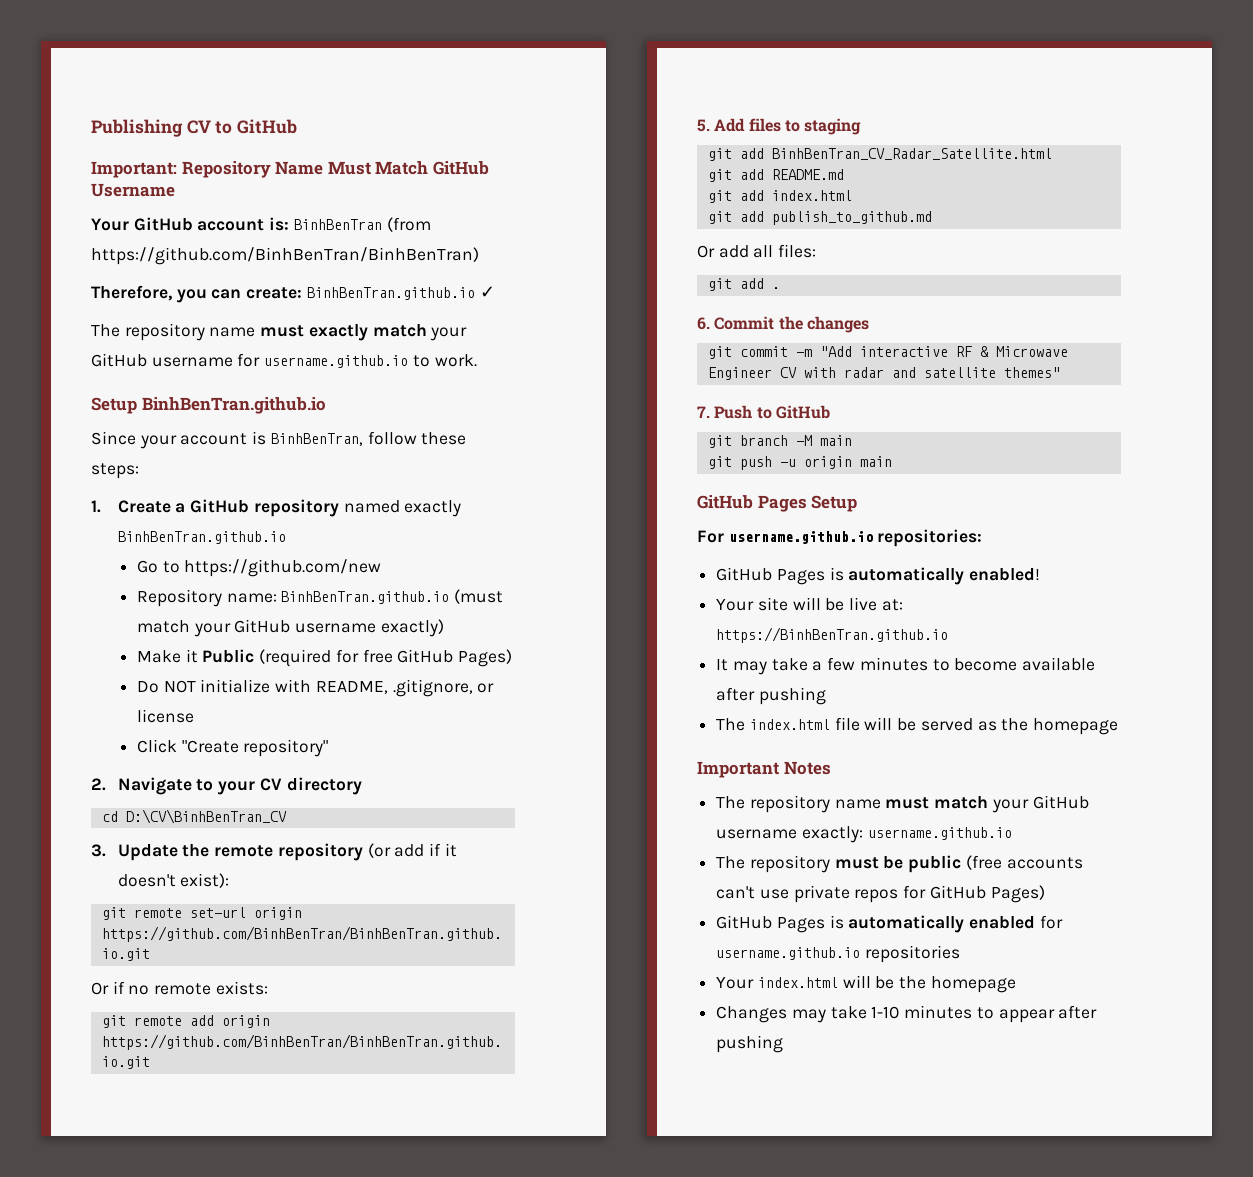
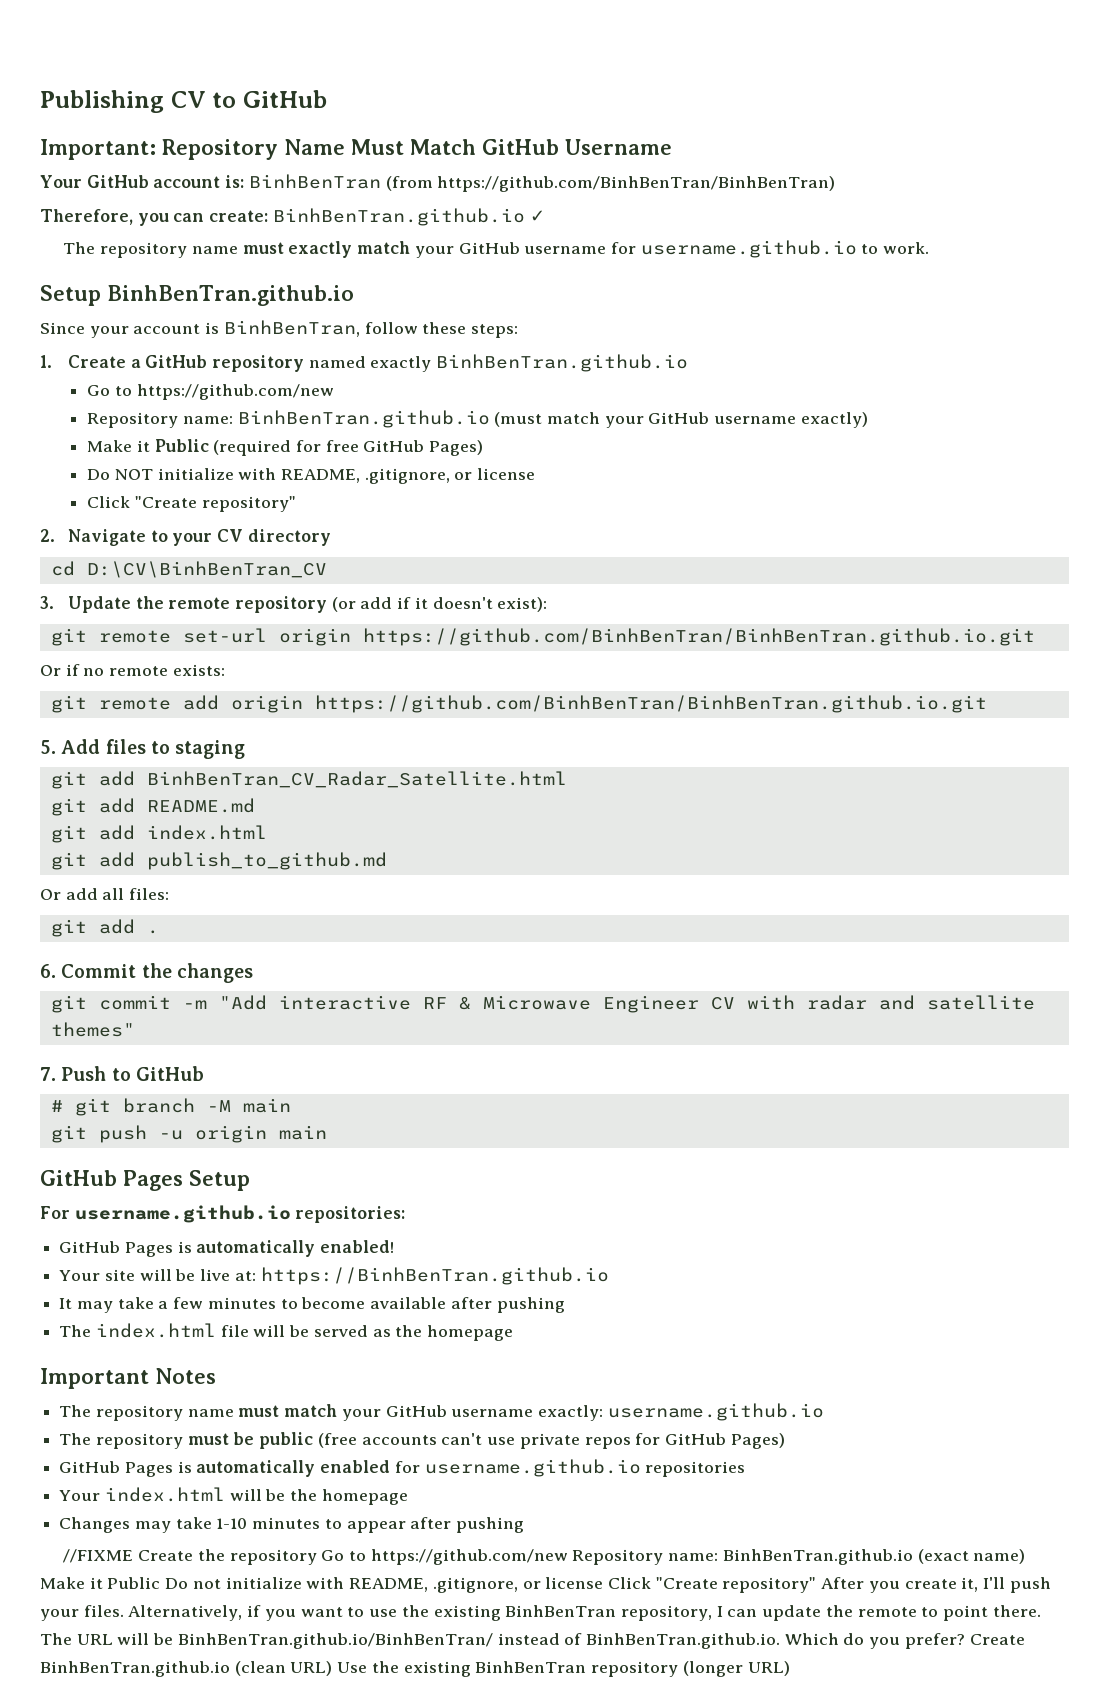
- git branch -M main
+ # git branch -M main
+ //FIXME Create the repository Go to https://github.com/new Repository name: BinhBenTran.github.io (exact name) Make it Public Do not initialize with README, .gitignore, or license Click "Create repository" After you create it, I'll push your files. Alternatively, if you want to use the existing BinhBenTran repository, I can update the remote to point there. The URL will be BinhBenTran.github.io/BinhBenTran/ instead of BinhBenTran.github.io. Which do you prefer? Create BinhBenTran.github.io (clean URL) Use the existing BinhBenTran repository (longer URL)

